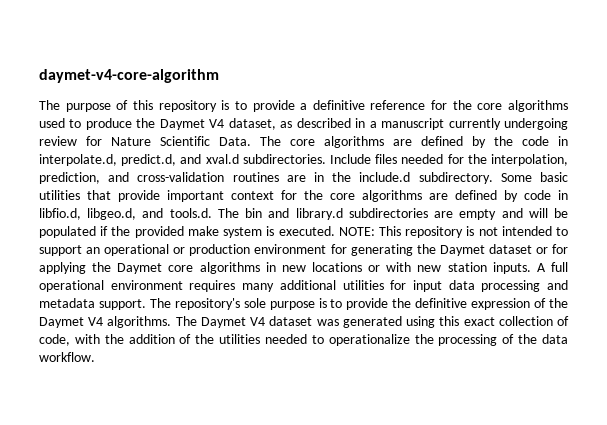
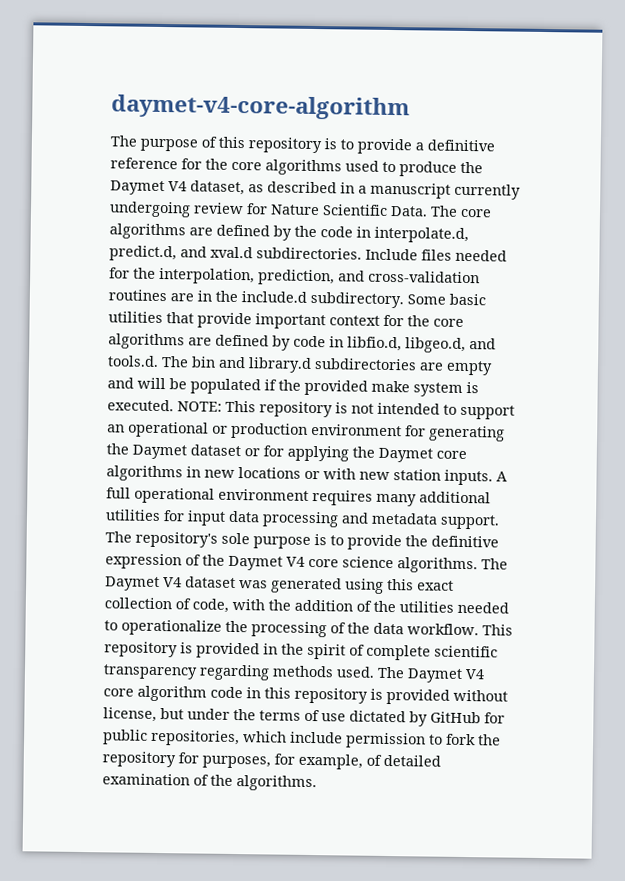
- The repository's sole purpose is to provide the definitive expression of the Daymet V4 algorithms.
+ The repository's sole purpose is to provide the definitive expression of the Daymet V4 core science algorithms.
+ This repository is provided in the spirit of complete scientific transparency regarding methods used. The Daymet V4 core algorithm code in this repository is provided without license, but under the terms of use dictated by GitHub for public repositories, which include permission to fork the repository for purposes, for example, of detailed examination of the algorithms.

